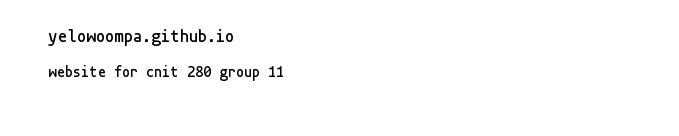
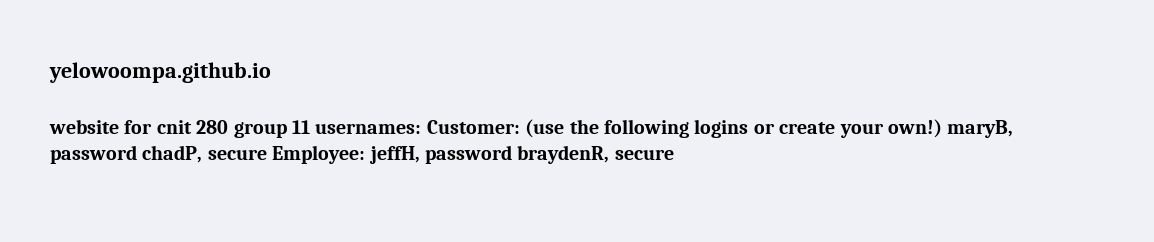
- website for cnit 280 group 11
+ website for cnit 280 group 11 usernames: Customer: (use the following logins or create your own!) maryB, password chadP, secure Employee: jeffH, password braydenR, secure

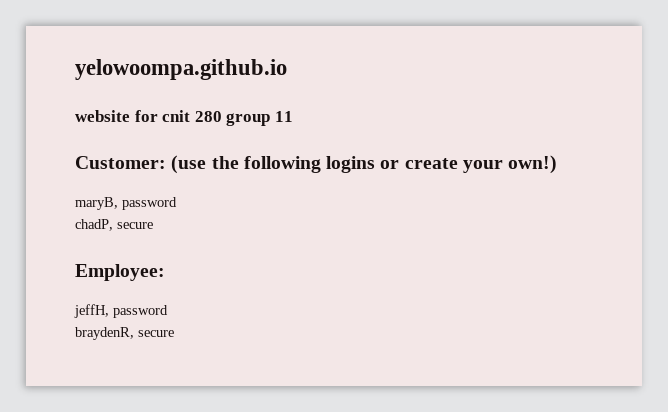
- website for cnit 280 group 11 usernames: Customer: (use the following logins or create your own!) maryB, password chadP, secure Employee: jeffH, password braydenR, secure
+ website for cnit 280 group 11
+ Customer: (use the following logins or create your own!)
+ maryB, password
+ chadP, secure
+ Employee:
+ jeffH, password
+ braydenR, secure

